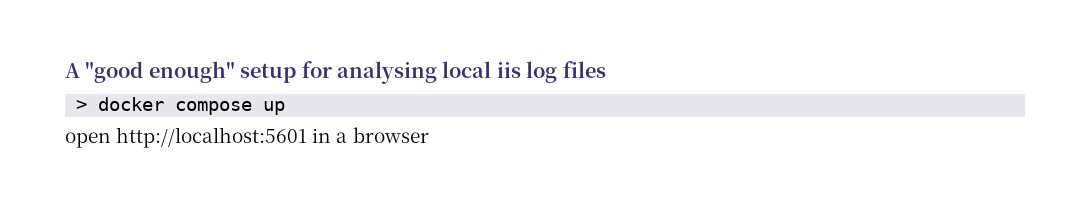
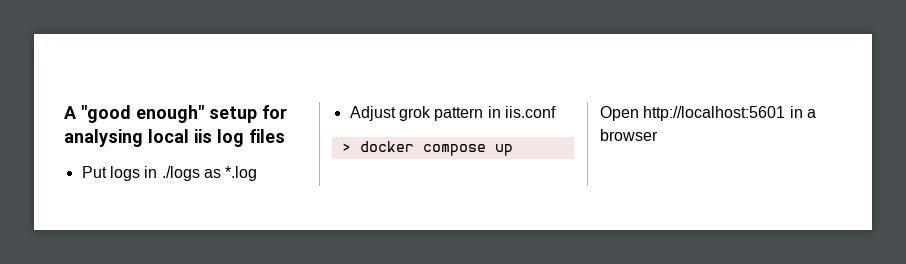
+ Put logs in ./logs as *.log
+ Adjust grok pattern in iis.conf
- open http://localhost:5601 in a browser
+ Open http://localhost:5601 in a browser

